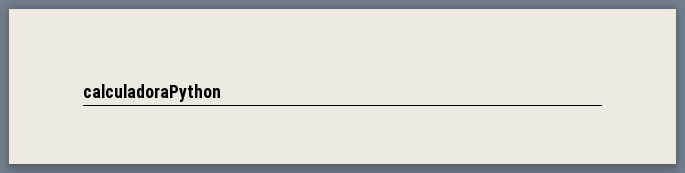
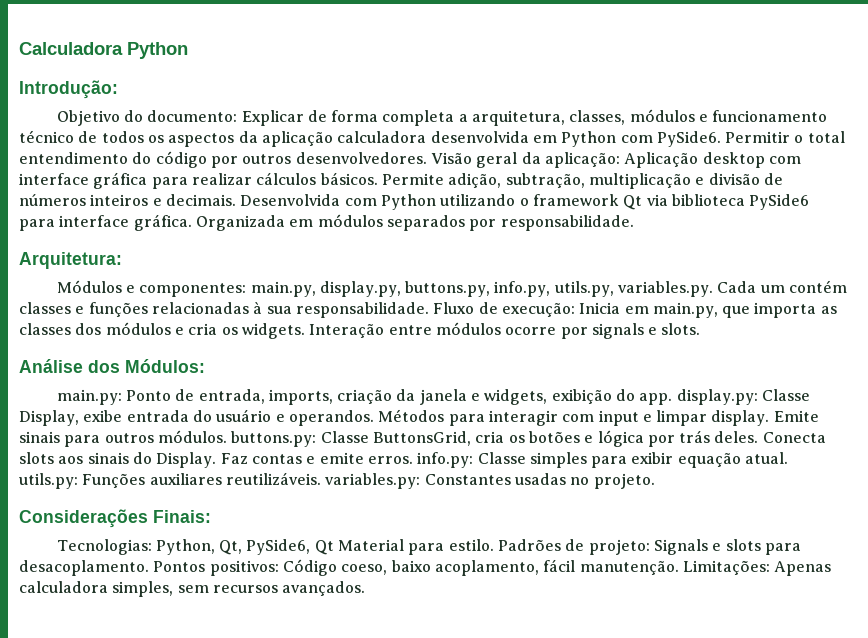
- calculadoraPython
+ Calculadora Python
+ Introdução:
+ Objetivo do documento: Explicar de forma completa a arquitetura, classes, módulos e funcionamento técnico de todos os aspectos da aplicação calculadora desenvolvida em Python com PySide6. Permitir o total entendimento do código por outros desenvolvedores. Visão geral da aplicação: Aplicação desktop com interface gráfica para realizar cálculos básicos. Permite adição, subtração, multiplicação e divisão de números inteiros e decimais. Desenvolvida com Python utilizando o framework Qt via biblioteca PySide6 para interface gráfica. Organizada em módulos separados por responsabilidade.
+ Arquitetura:
+ Módulos e componentes: main.py, display.py, buttons.py, info.py, utils.py, variables.py. Cada um contém classes e funções relacionadas à sua responsabilidade. Fluxo de execução: Inicia em main.py, que importa as classes dos módulos e cria os widgets. Interação entre módulos ocorre por signals e slots.
+ Análise dos Módulos:
+ main.py: Ponto de entrada, imports, criação da janela e widgets, exibição do app. display.py: Classe Display, exibe entrada do usuário e operandos. Métodos para interagir com input e limpar display. Emite sinais para outros módulos. buttons.py: Classe ButtonsGrid, cria os botões e lógica por trás deles. Conecta slots aos sinais do Display. Faz contas e emite erros. info.py: Classe simples para exibir equação atual. utils.py: Funções auxiliares reutilizáveis. variables.py: Constantes usadas no projeto.
+ Considerações Finais:
+ Tecnologias: Python, Qt, PySide6, Qt Material para estilo. Padrões de projeto: Signals e slots para desacoplamento. Pontos positivos: Código coeso, baixo acoplamento, fácil manutenção. Limitações: Apenas calculadora simples, sem recursos avançados.

